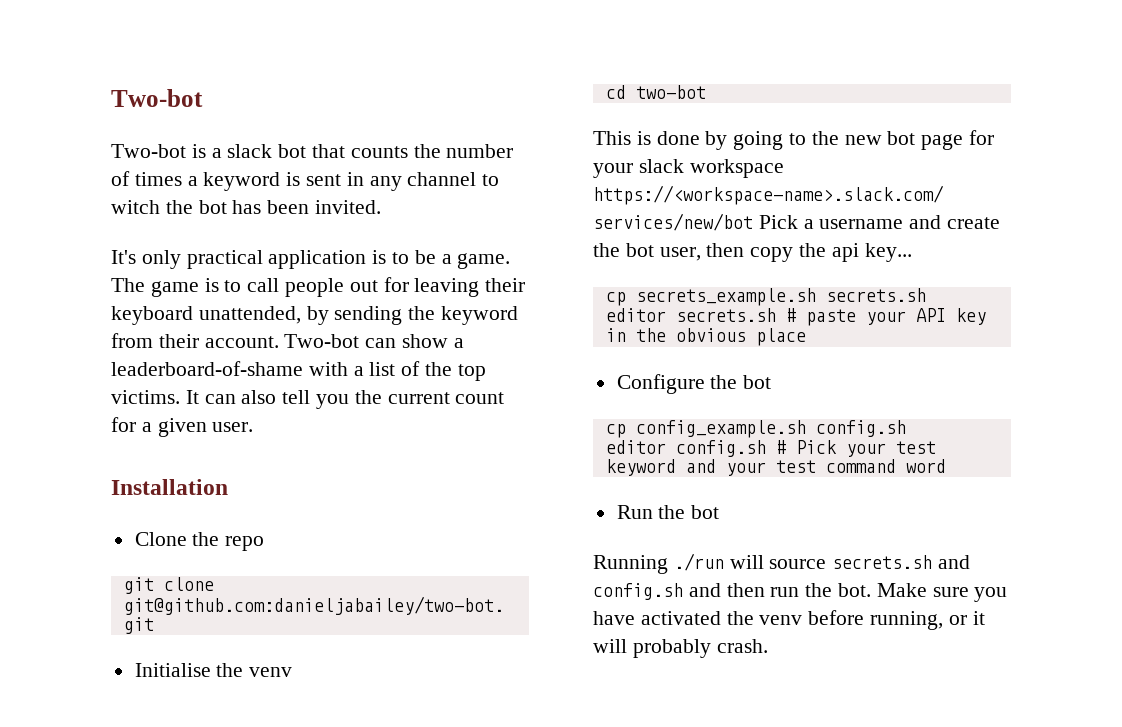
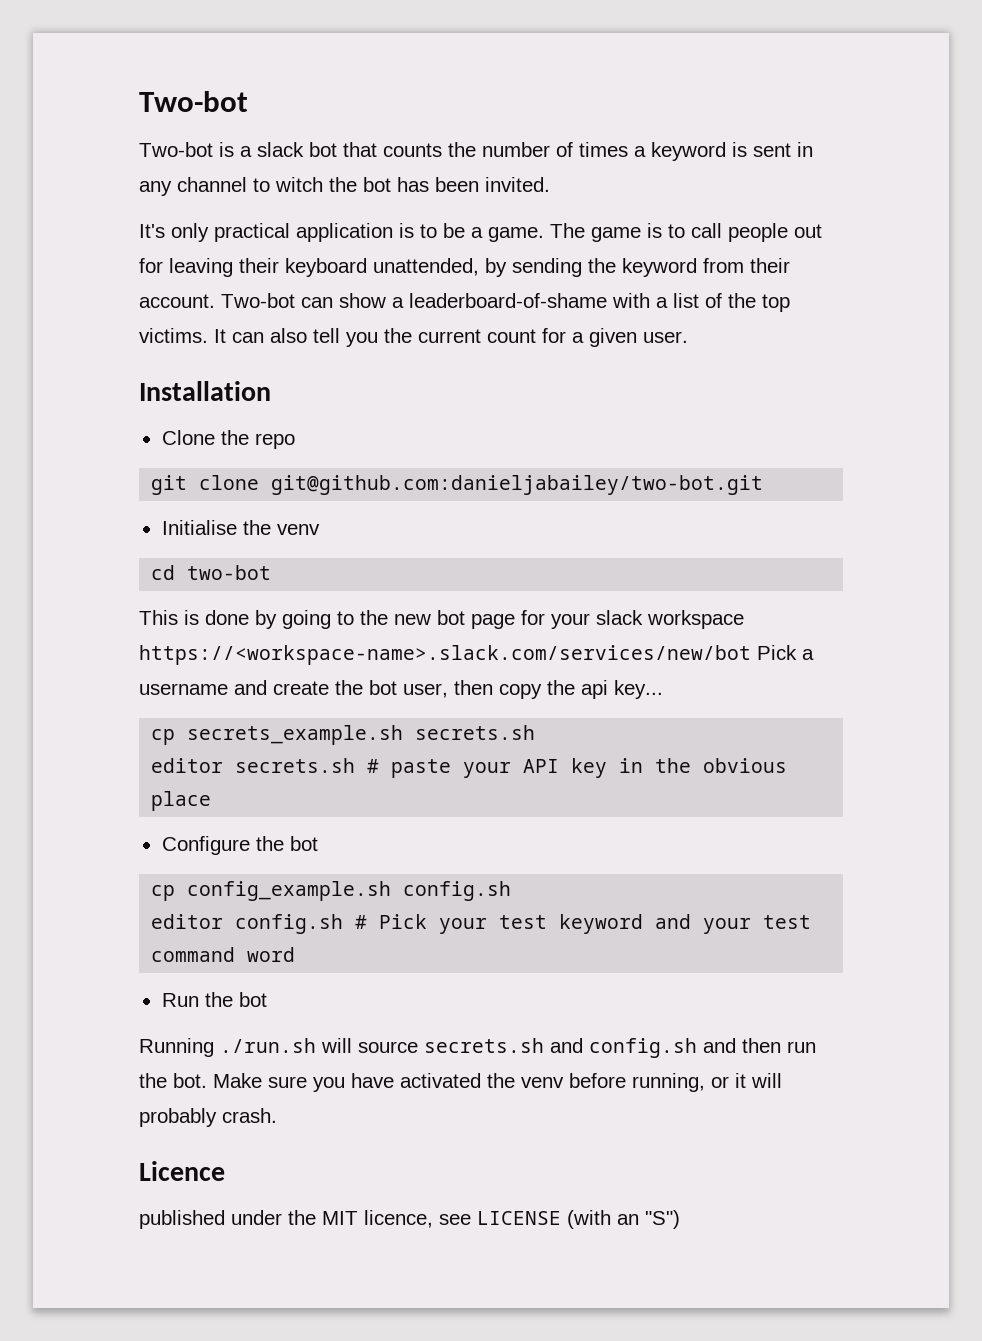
- Running ./run will source secrets.sh and config.sh and then run the bot.
+ Running ./run.sh will source secrets.sh and config.sh and then run the bot.
+ Licence
+ published under the MIT licence, see LICENSE (with an "S")

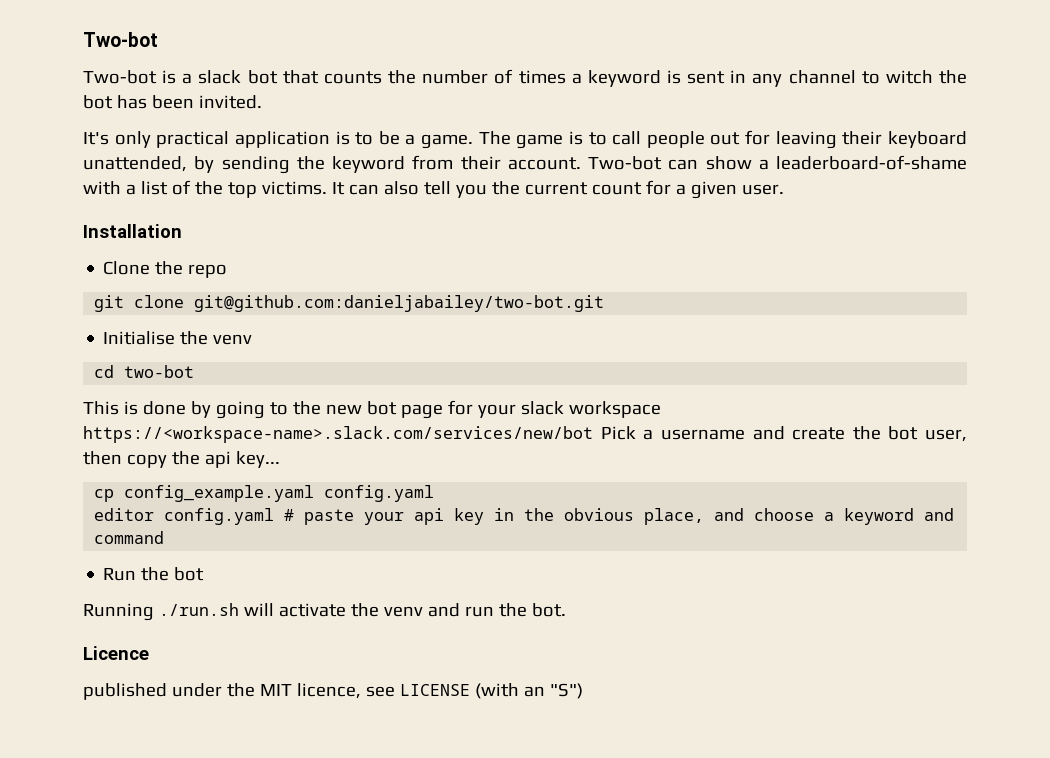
- cp secrets_example.sh secrets.sh
- editor secrets.sh # paste your API key in the obvious place
- Configure the bot
- cp config_example.sh config.sh
- editor config.sh # Pick your test keyword and your test command word
+ cp config_example.yaml config.yaml
+ editor config.yaml # paste your api key in the obvious place, and choose a keyword and command
- Running ./run.sh will source secrets.sh and config.sh and then run the bot. Make sure you have activated the venv before running, or it will probably crash.
+ Running ./run.sh will activate the venv and run the bot.

